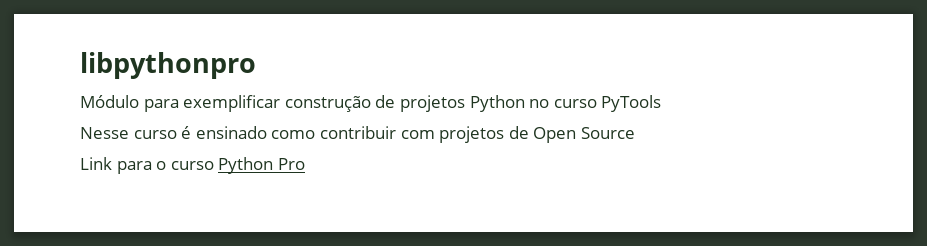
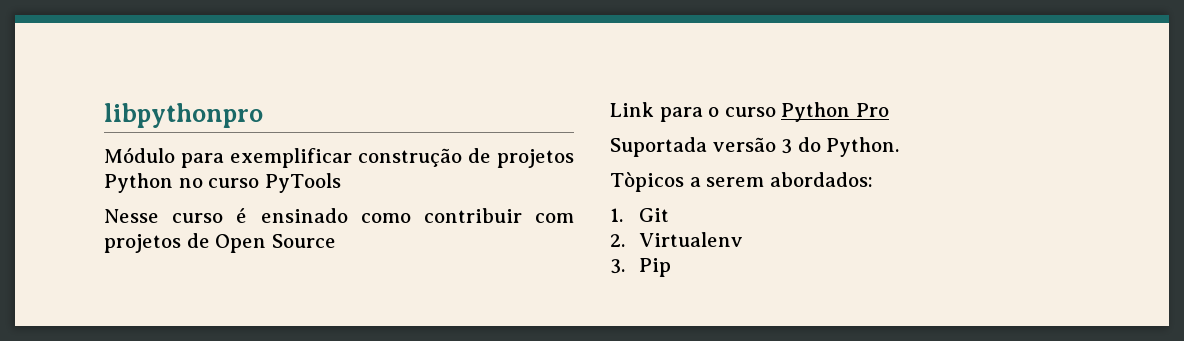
+ Suportada versão 3 do Python.
+ Tòpicos a serem abordados:
+ 1. Git
+ 2. Virtualenv
+ 3. Pip

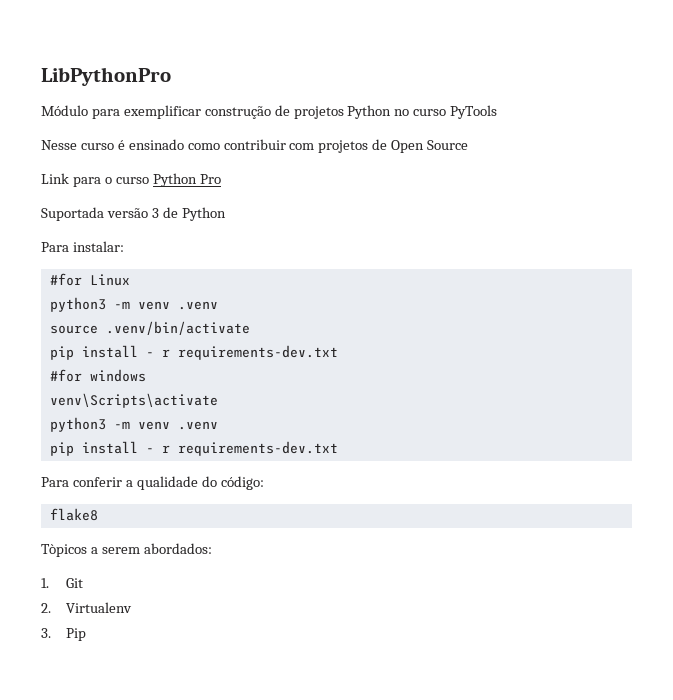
- libpythonpro
+ LibPythonPro
- Suportada versão 3 do Python.
+ Suportada versão 3 de Python
+ Para instalar:
+ #for Linux
+ python3 -m venv .venv
+ source .venv/bin/activate
+ pip install - r requirements-dev.txt
+ #for windows
+ venv\Scripts\activate
+ python3 -m venv .venv
+ pip install - r requirements-dev.txt
+ Para conferir a qualidade do código:
+ flake8

